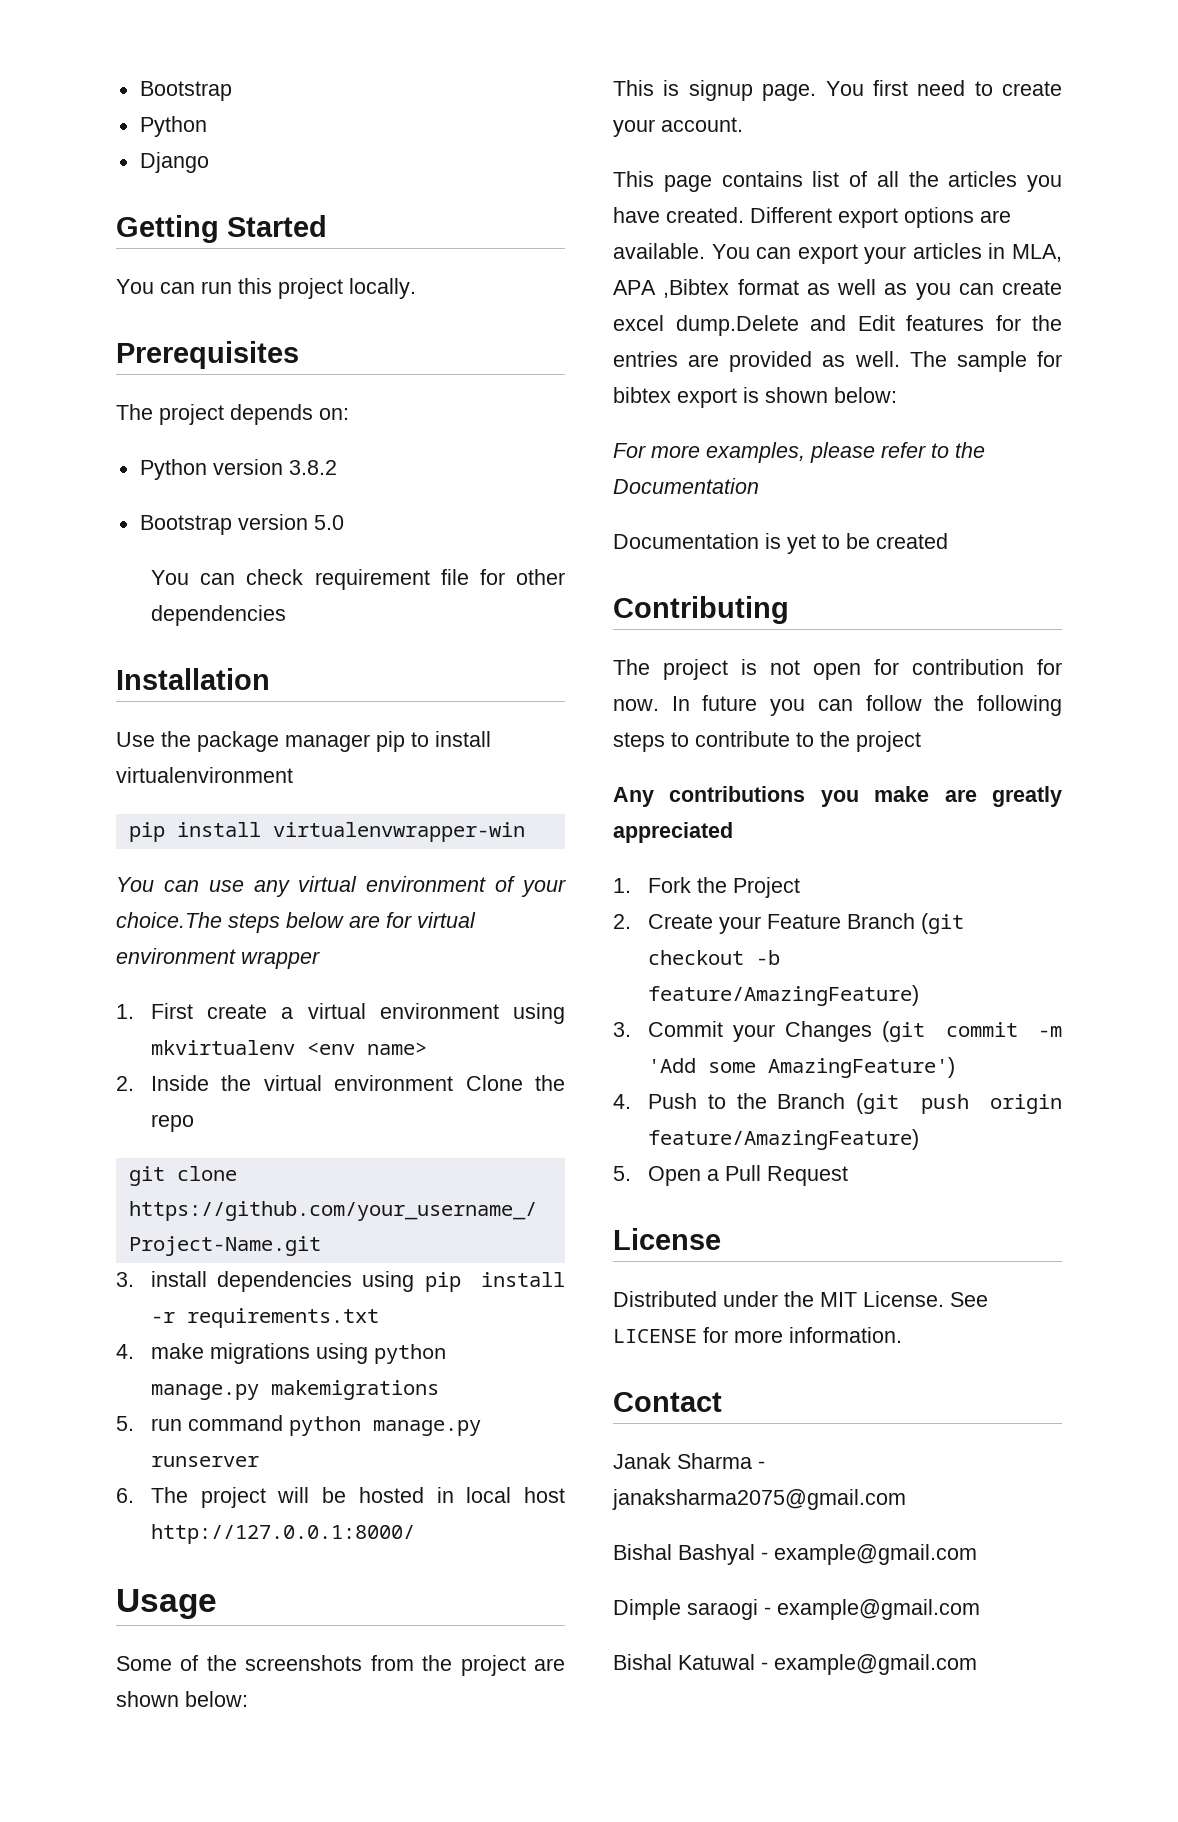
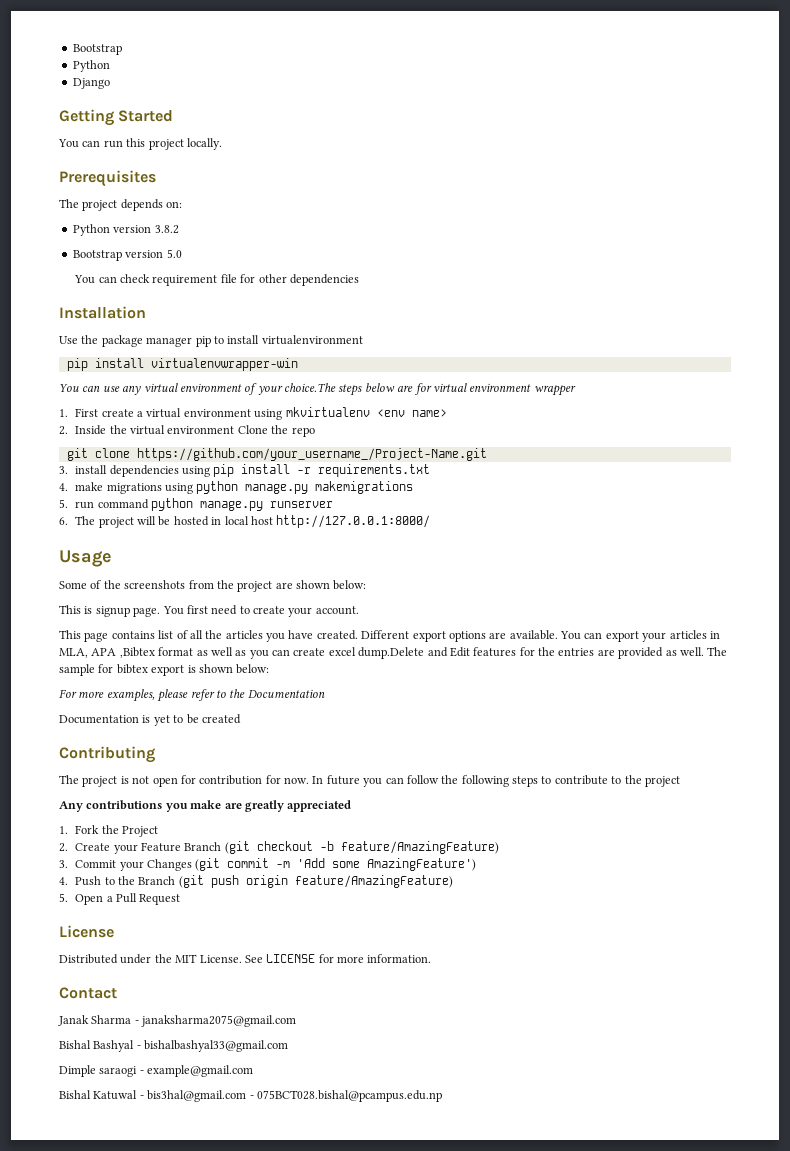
- Bishal Bashyal - example@gmail.com
+ Bishal Bashyal - bishalbashyal33@gmail.com
- Bishal Katuwal - example@gmail.com
+ Bishal Katuwal - bis3hal@gmail.com - 075BCT028.bishal@pcampus.edu.np

